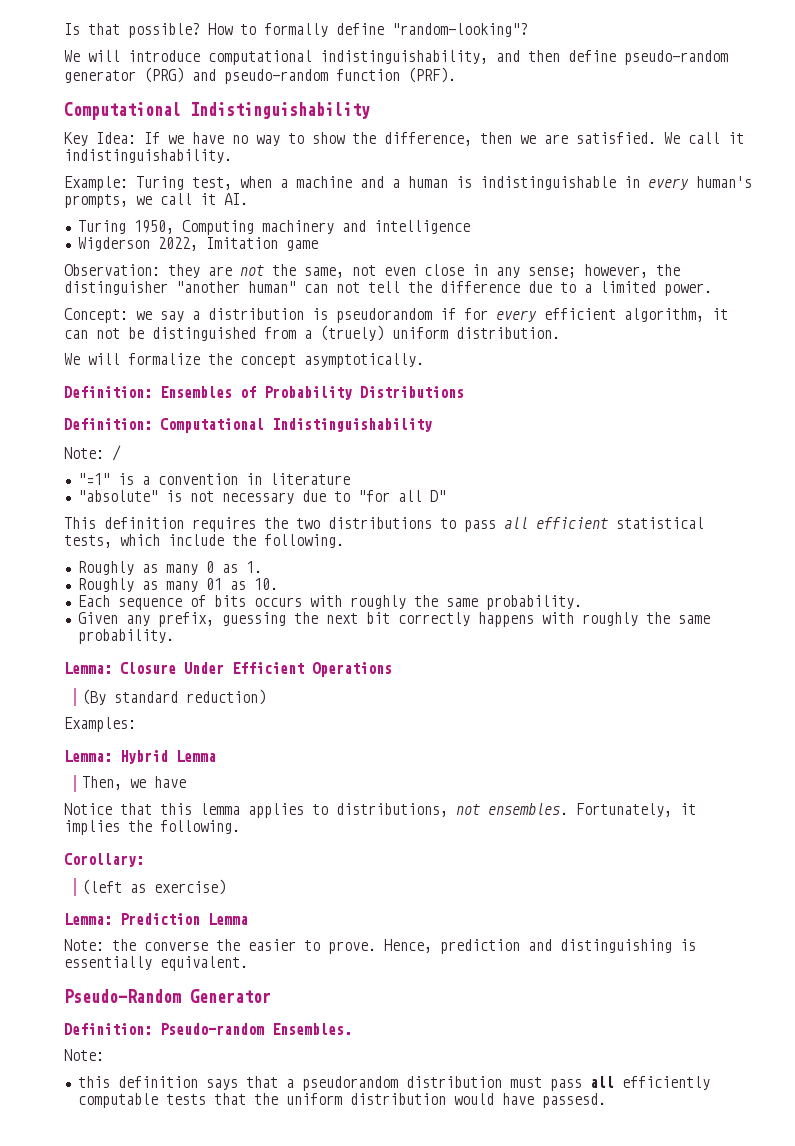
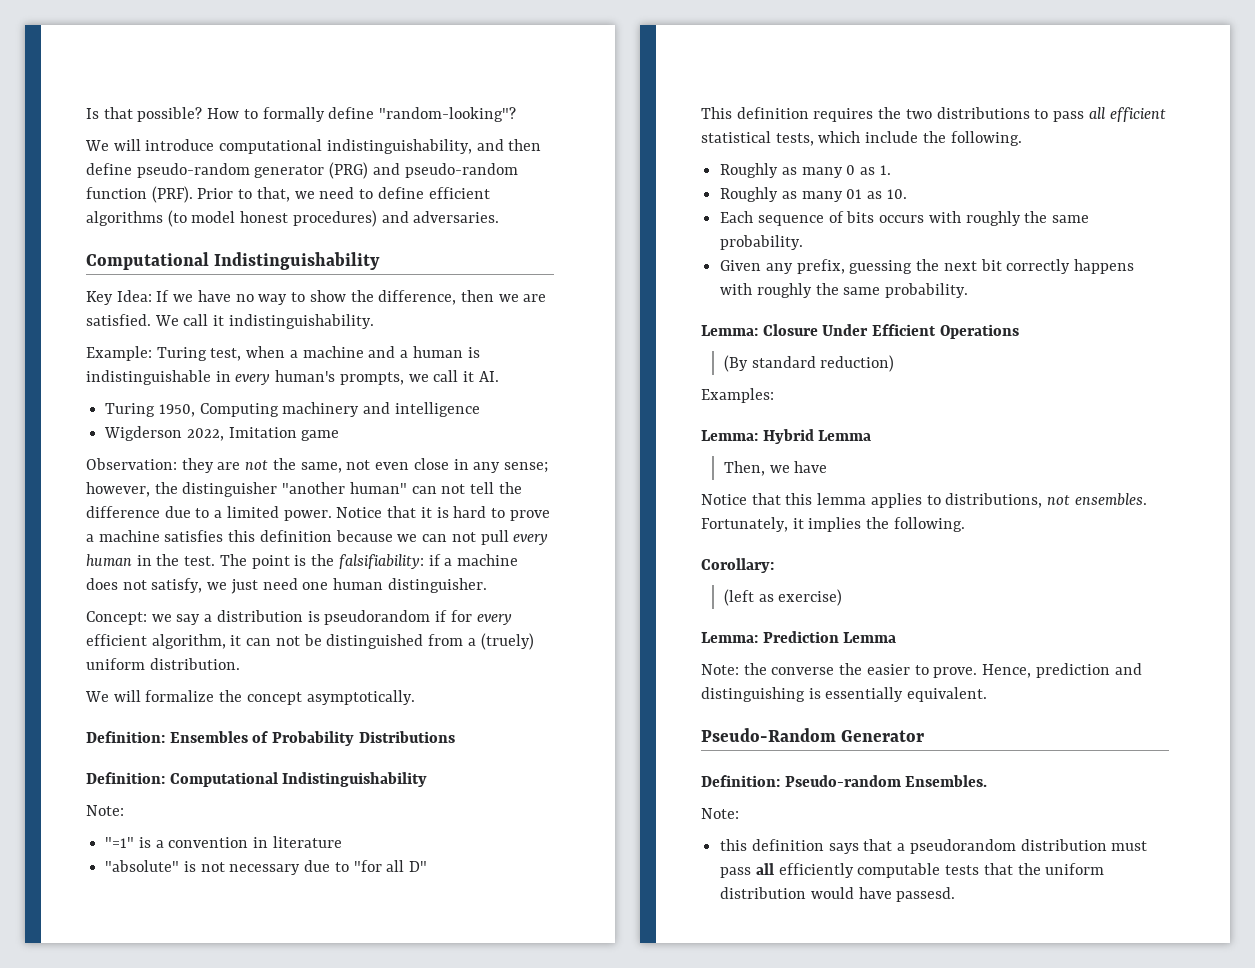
+ Prior to that, we need to define efficient algorithms (to model honest procedures) and adversaries.
+ Notice that it is hard to prove a machine satisfies this definition because we can not pull every human in the test. The point is the falsifiability: if a machine does not satisfy, we just need one human distinguisher.
  Definition: Computational Indistinguishability
- Note: /
+ Note:

